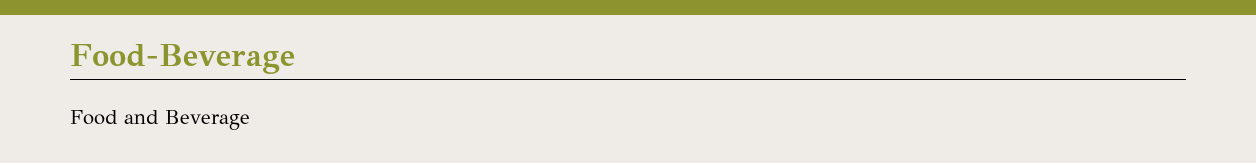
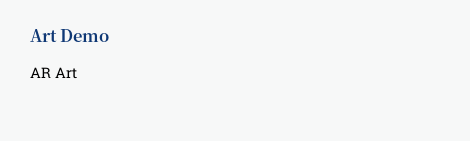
- Food-Beverage
- Food and Beverage
+ Art Demo
+ AR Art

